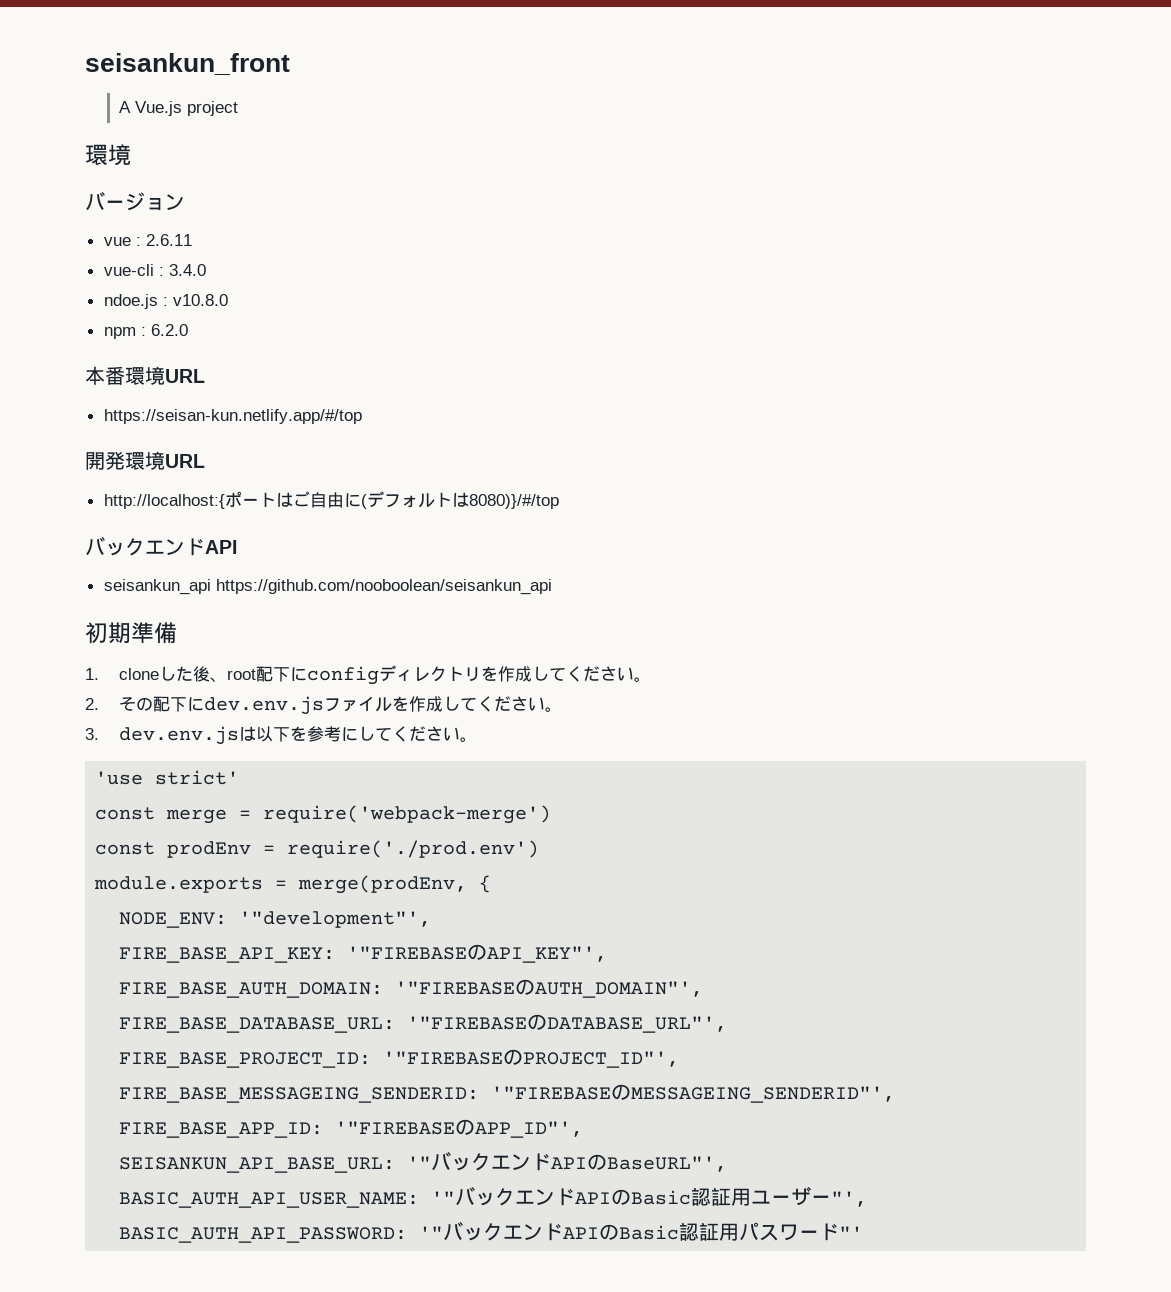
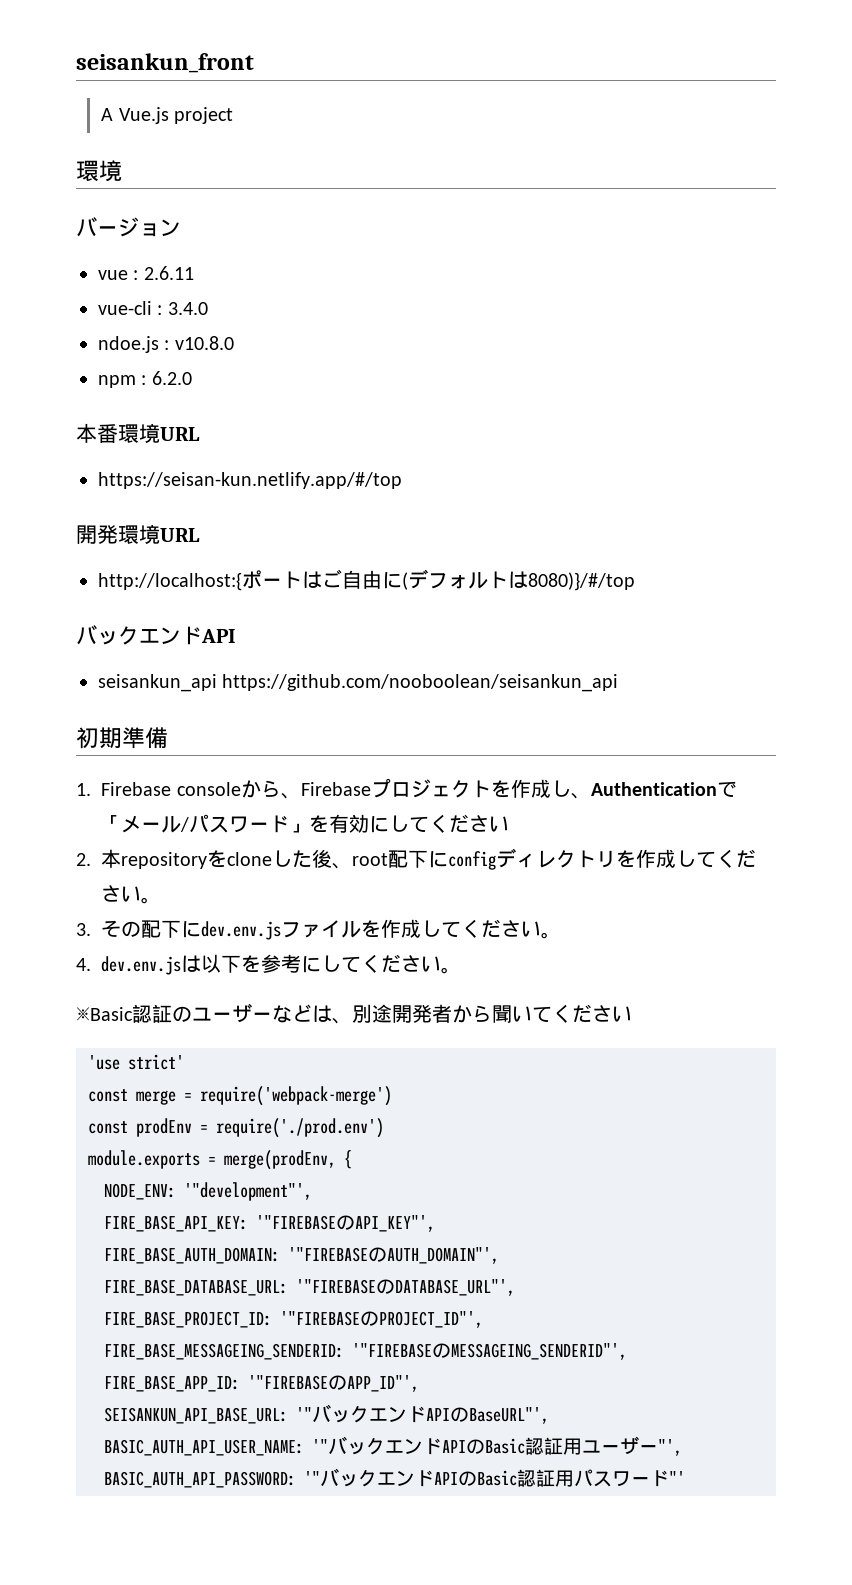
- 1. cloneした後、root配下にconfigディレクトリを作成してください。
+ 1. Firebase consoleから、Firebaseプロジェクトを作成し、Authenticationで「メール/パスワード」を有効にしてください
+ 2.本repositoryをcloneした後、root配下にconfigディレクトリを作成してください。
- 2.その配下にdev.env.jsファイルを作成してください。
+ 3.その配下にdev.env.jsファイルを作成してください。
- 3. dev.env.jsは以下を参考にしてください。
+ 4. dev.env.jsは以下を参考にしてください。
+ ※Basic認証のユーザーなどは、別途開発者から聞いてください

